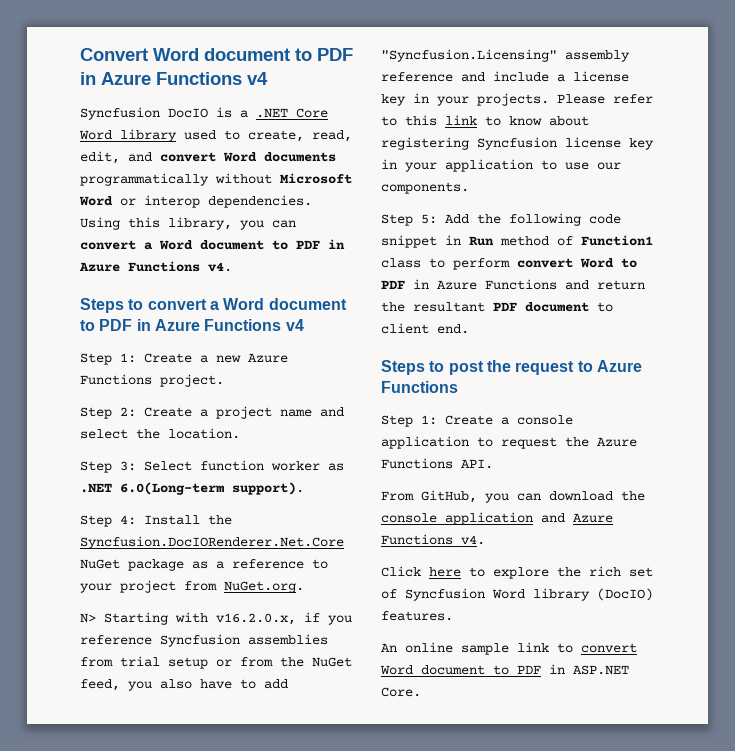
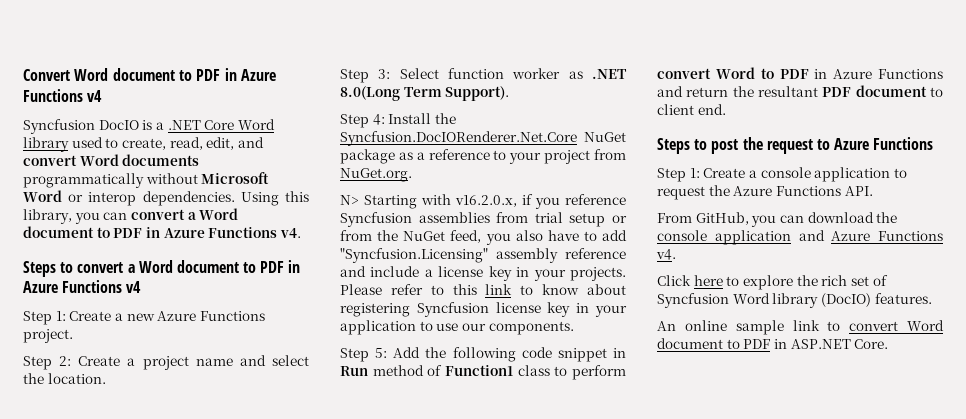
- Step 3: Select function worker as .NET 6.0(Long-term support).
+ Step 3: Select function worker as .NET 8.0(Long Term Support).

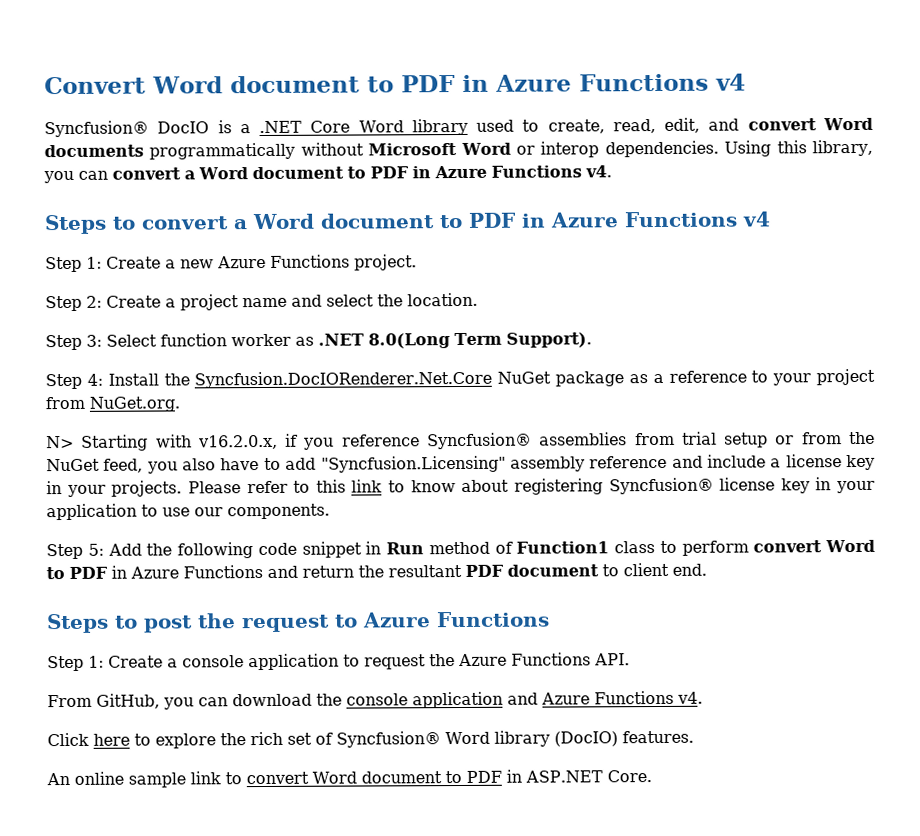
- Syncfusion DocIO is a .NET Core Word library used to create, read, edit, and convert Word documents programmatically without Microsoft Word or interop dependencies.
+ Syncfusion® DocIO is a .NET Core Word library used to create, read, edit, and convert Word documents programmatically without Microsoft Word or interop dependencies.
- N> Starting with v16.2.0.x, if you reference Syncfusion assemblies from trial setup or from the NuGet feed, you also have to add "Syncfusion.Licensing" assembly reference and include a license key in your projects.
+ N> Starting with v16.2.0.x, if you reference Syncfusion® assemblies from trial setup or from the NuGet feed, you also have to add "Syncfusion.Licensing" assembly reference and include a license key in your projects.
- Please refer to this link to know about registering Syncfusion license key in your application to use our components.
+ Please refer to this link to know about registering Syncfusion® license key in your application to use our components.
- Click here to explore the rich set of Syncfusion Word library (DocIO) features.
+ Click here to explore the rich set of Syncfusion® Word library (DocIO) features.

